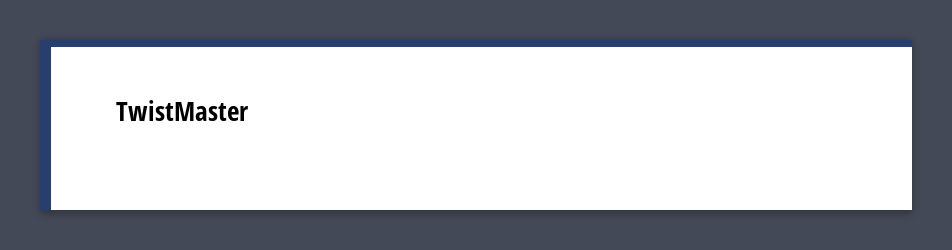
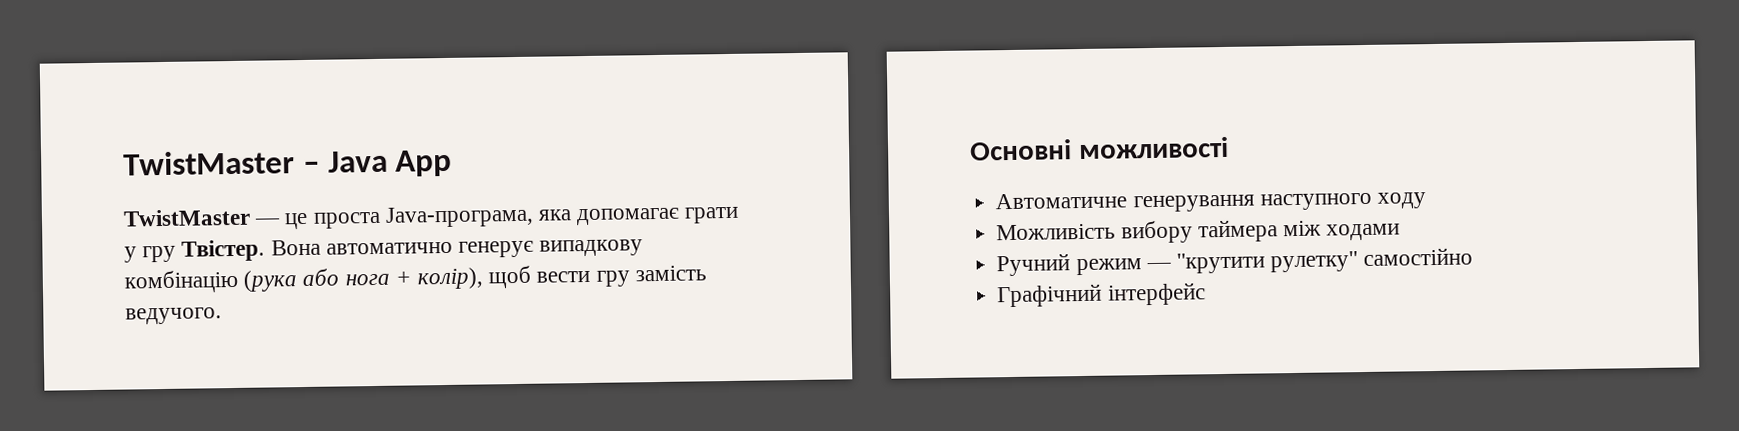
- TwistMaster
+ TwistMaster – Java App
+ TwistMaster — це проста Java-програма, яка допомагає грати у гру Твістер. Вона автоматично генерує випадкову комбінацію (рука або нога + колір), щоб вести гру замість ведучого.
+ Основні можливості
+ Автоматичне генерування наступного ходу
+ Можливість вибору таймера між ходами
+ Ручний режим — "крутити рулетку" самостійно
+ Графічний інтерфейс

